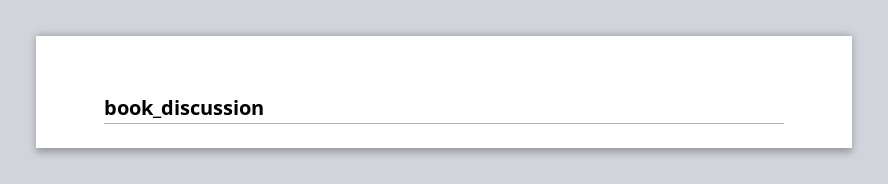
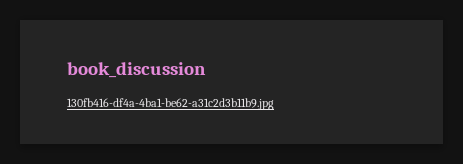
+ 130fb416-df4a-4ba1-be62-a31c2d3b11b9.jpg

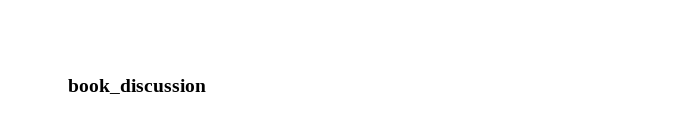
- 130fb416-df4a-4ba1-be62-a31c2d3b11b9.jpg

